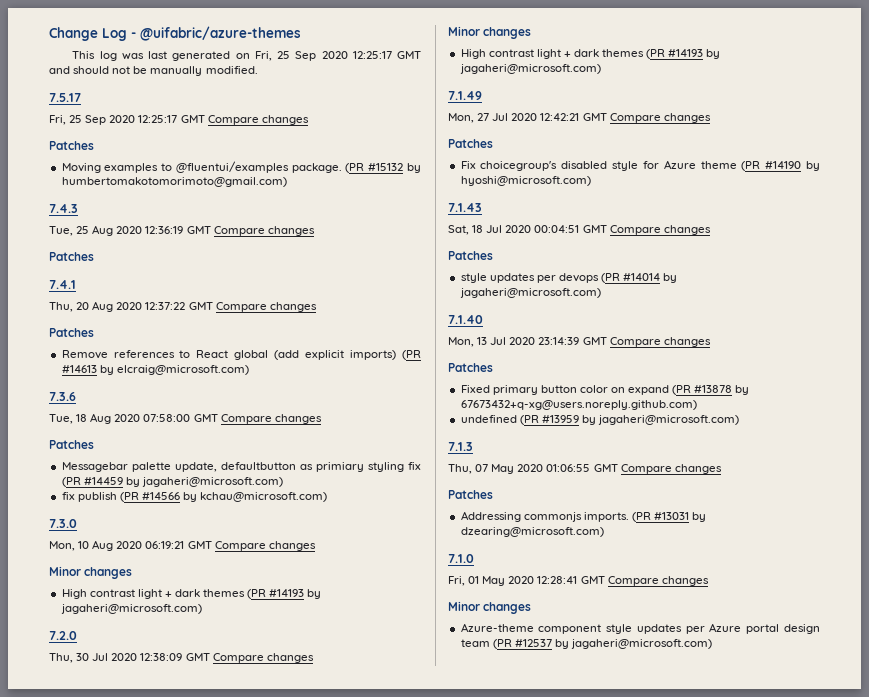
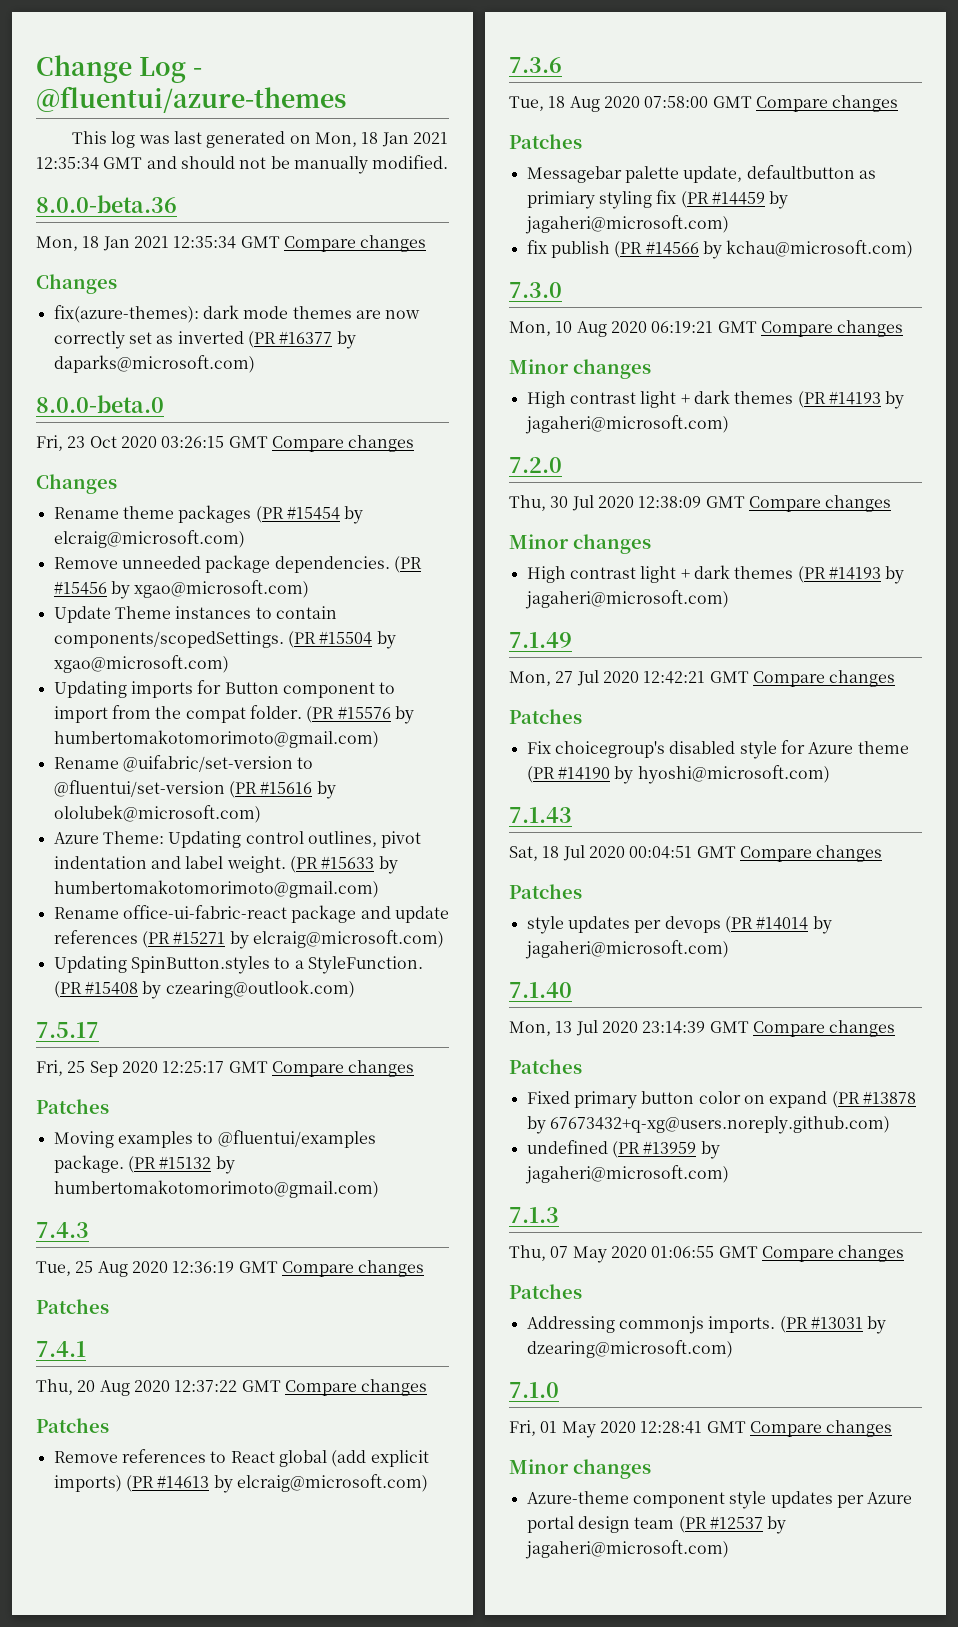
- Change Log - @uifabric/azure-themes
+ Change Log - @fluentui/azure-themes
- This log was last generated on Fri, 25 Sep 2020 12:25:17 GMT and should not be manually modified.
+ This log was last generated on Mon, 18 Jan 2021 12:35:34 GMT and should not be manually modified.
+ 8.0.0-beta.36
+ Mon, 18 Jan 2021 12:35:34 GMT Compare changes
+ Changes
+ fix(azure-themes): dark mode themes are now correctly set as inverted (PR #16377 by daparks@microsoft.com)
+ 8.0.0-beta.0
+ Fri, 23 Oct 2020 03:26:15 GMT Compare changes
+ Changes
+ Rename theme packages (PR #15454 by elcraig@microsoft.com)
+ Remove unneeded package dependencies. (PR #15456 by xgao@microsoft.com)
+ Update Theme instances to contain components/scopedSettings. (PR #15504 by xgao@microsoft.com)
+ Updating imports for Button component to import from the compat folder. (PR #15576 by humbertomakotomorimoto@gmail.com)
+ Rename @uifabric/set-version to @fluentui/set-version (PR #15616 by ololubek@microsoft.com)
+ Azure Theme: Updating control outlines, pivot indentation and label weight. (PR #15633 by humbertomakotomorimoto@gmail.com)
+ Rename office-ui-fabric-react package and update references (PR #15271 by elcraig@microsoft.com)
+ Updating SpinButton.styles to a StyleFunction. (PR #15408 by czearing@outlook.com)

